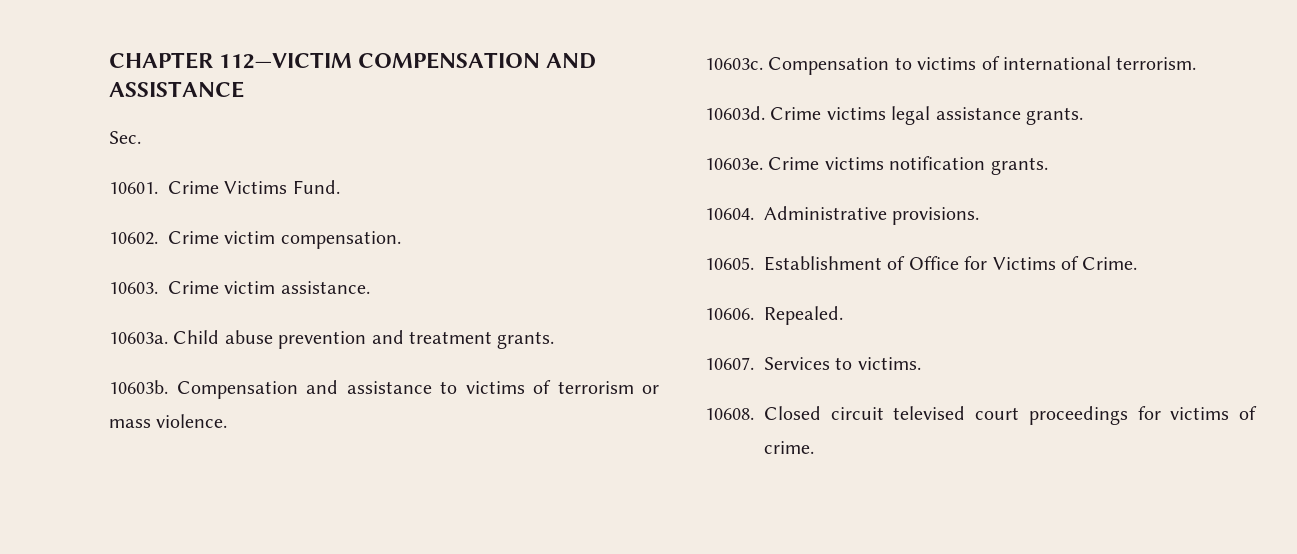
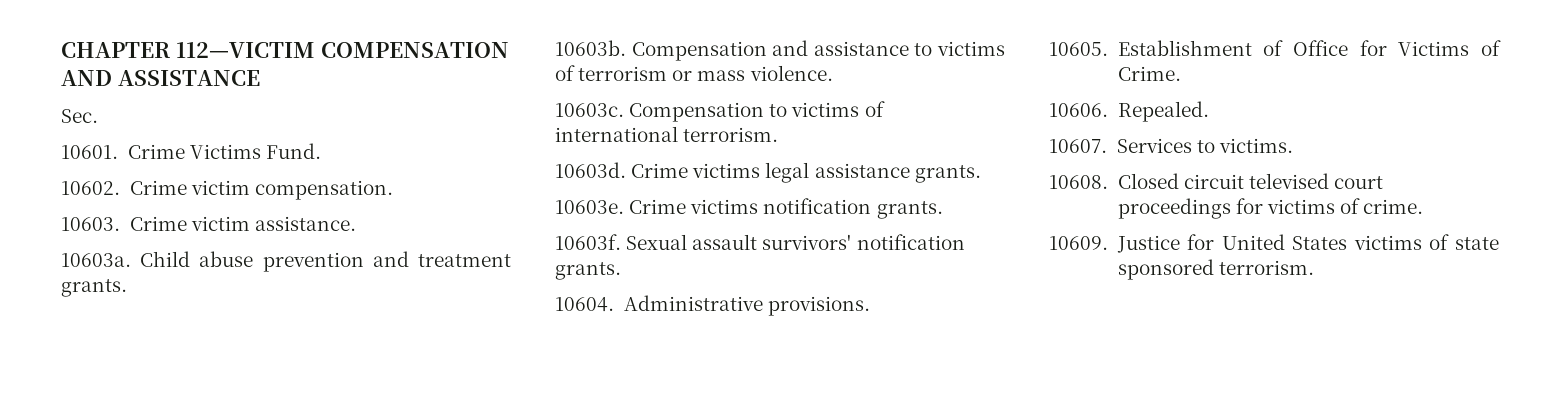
+ 10603f. Sexual assault survivors' notification grants.
+ 10609. Justice for United States victims of state sponsored terrorism.

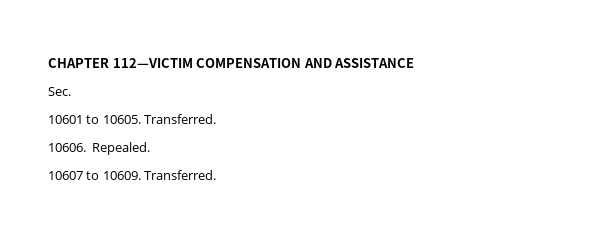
- 10601. Crime Victims Fund.
- 10602. Crime victim compensation.
- 10603. Crime victim assistance.
- 10603a. Child abuse prevention and treatment grants.
- 10603b. Compensation and assistance to victims of terrorism or mass violence.
- 10603c. Compensation to victims of international terrorism.
- 10603d. Crime victims legal assistance grants.
- 10603e. Crime victims notification grants.
- 10603f. Sexual assault survivors' notification grants.
- 10604. Administrative provisions.
- 10605. Establishment of Office for Victims of Crime.
+ 10601 to 10605. Transferred.
  10606. Repealed.
- 10607. Services to victims.
- 10608. Closed circuit televised court proceedings for victims of crime.
- 10609. Justice for United States victims of state sponsored terrorism.
+ 10607 to 10609. Transferred.

